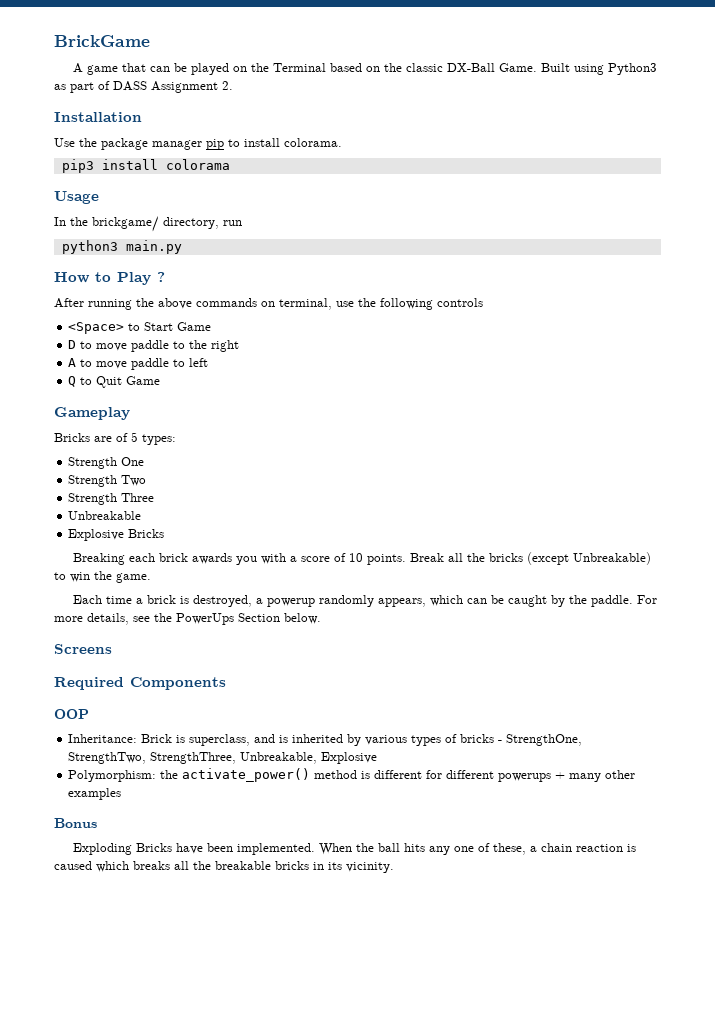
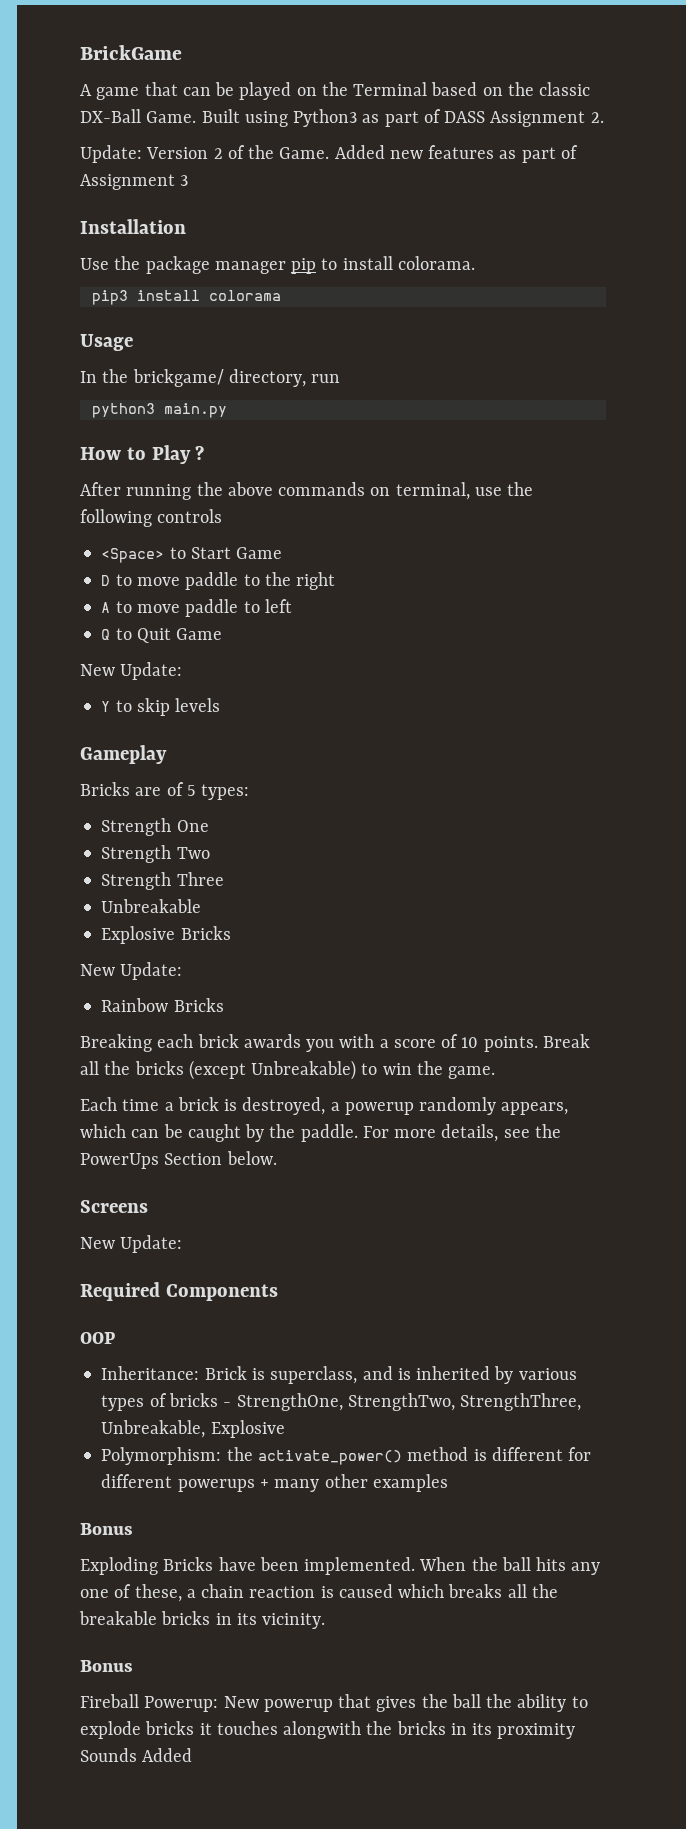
+ Update: Version 2 of the Game. Added new features as part of Assignment 3
  Q to Quit Game
+ New Update:
+ Y to skip levels
  Explosive Bricks
+ New Update:
+ Rainbow Bricks
  Screens
+ New Update:
  When the ball hits any one of these, a chain reaction is caused which breaks all the breakable bricks in its vicinity.
+ Bonus
+ Fireball Powerup: New powerup that gives the ball the ability to explode bricks it touches alongwith the bricks in its proximity Sounds Added

